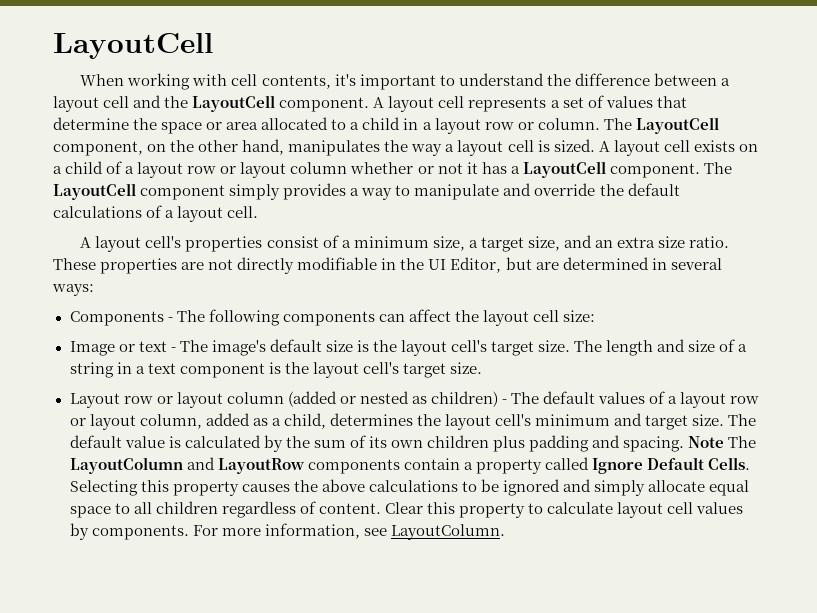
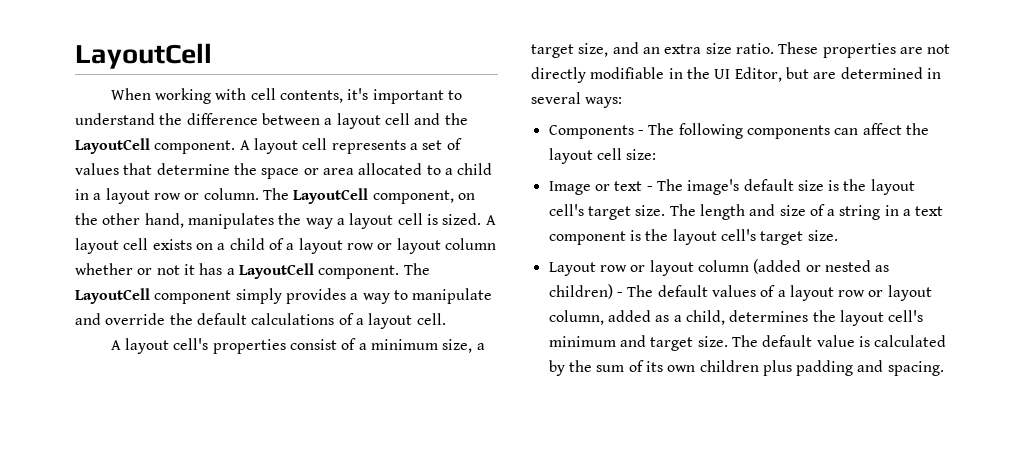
- Note The LayoutColumn and LayoutRow components contain a property called Ignore Default Cells. Selecting this property causes the above calculations to be ignored and simply allocate equal space to all children regardless of content. Clear this property to calculate layout cell values by components. For more information, see LayoutColumn.

